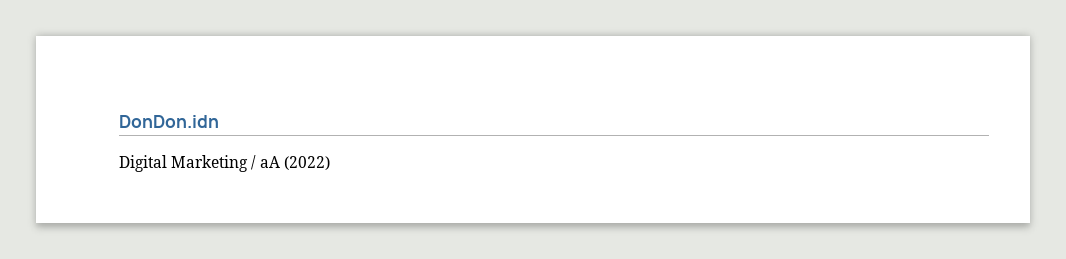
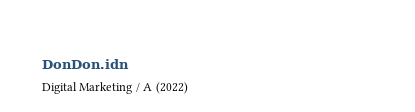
- Digital Marketing / aA (2022)
+ Digital Marketing / A (2022)

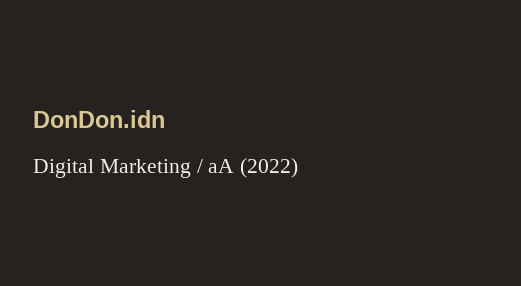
- Digital Marketing / A (2022)
+ Digital Marketing / aA (2022)

